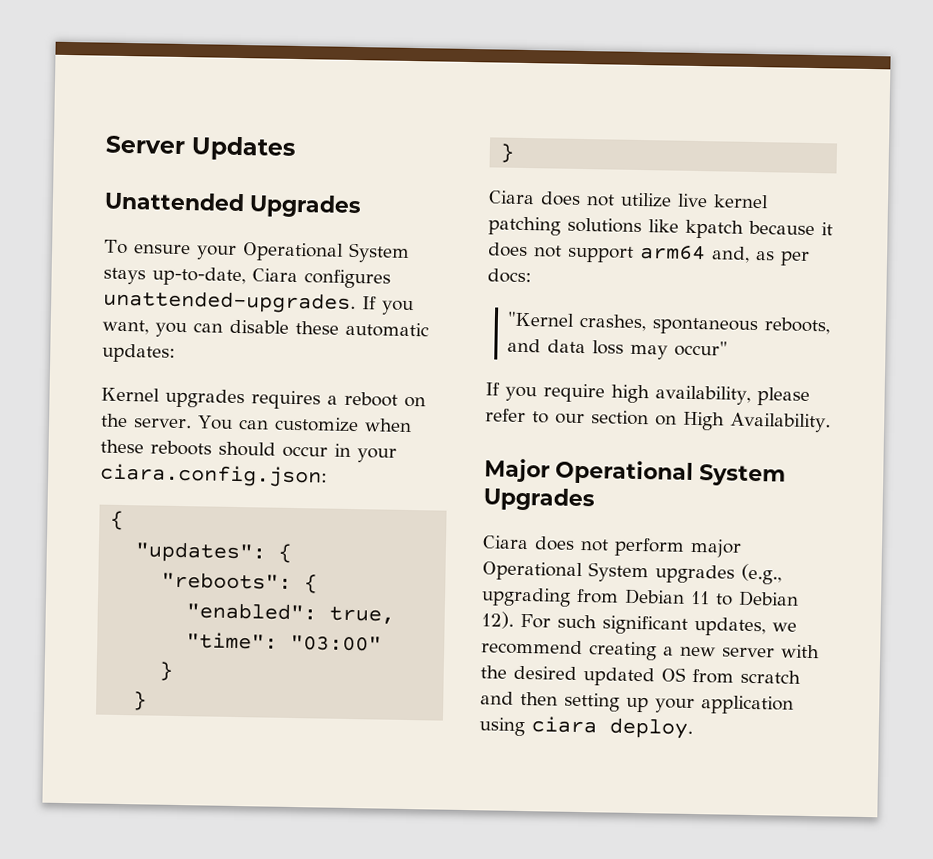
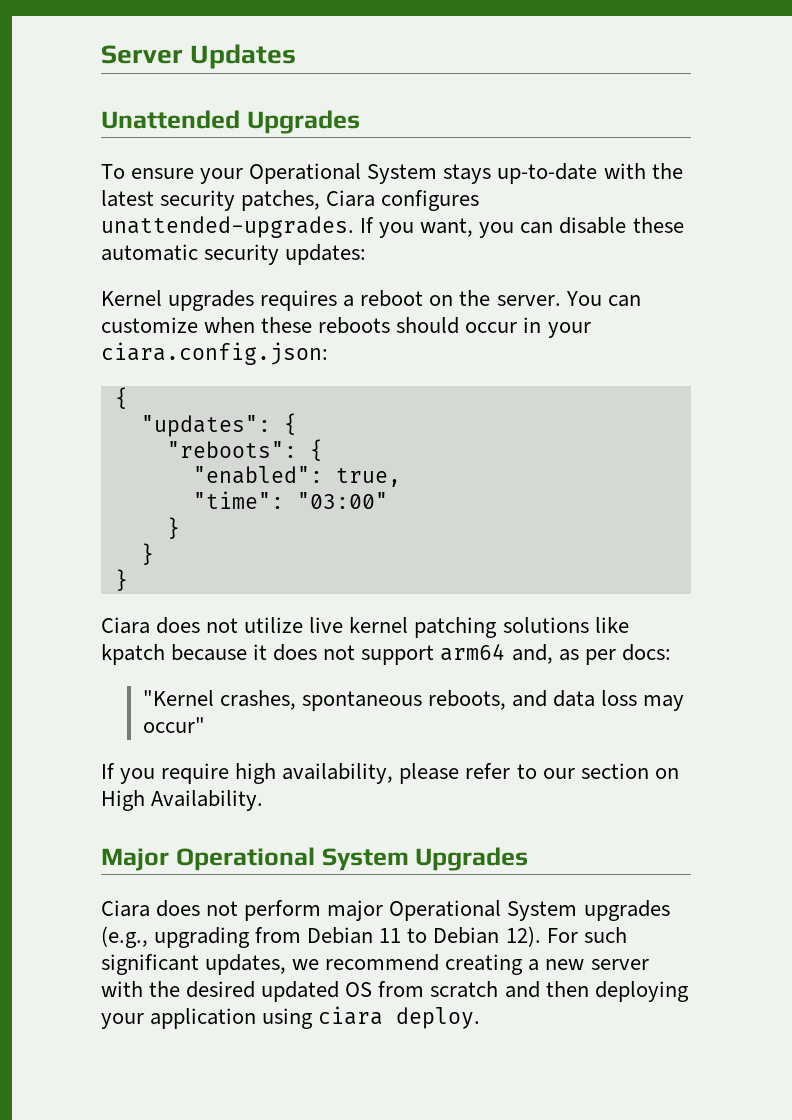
- To ensure your Operational System stays up-to-date, Ciara configures unattended-upgrades.
+ To ensure your Operational System stays up-to-date with the latest security patches, Ciara configures unattended-upgrades.
- If you want, you can disable these automatic updates:
+ If you want, you can disable these automatic security updates:
- For such significant updates, we recommend creating a new server with the desired updated OS from scratch and then setting up your application using ciara deploy.
+ For such significant updates, we recommend creating a new server with the desired updated OS from scratch and then deploying your application using ciara deploy.

